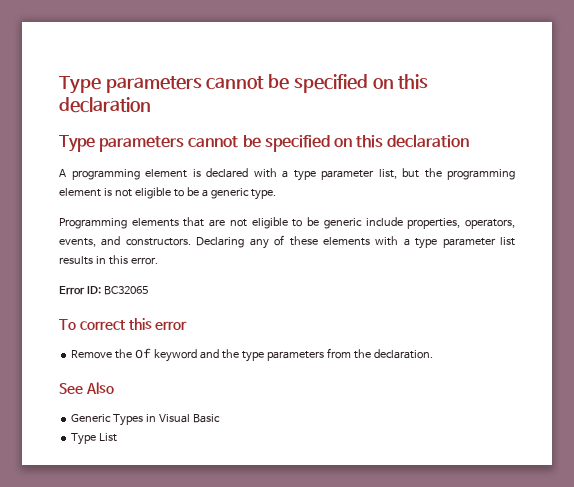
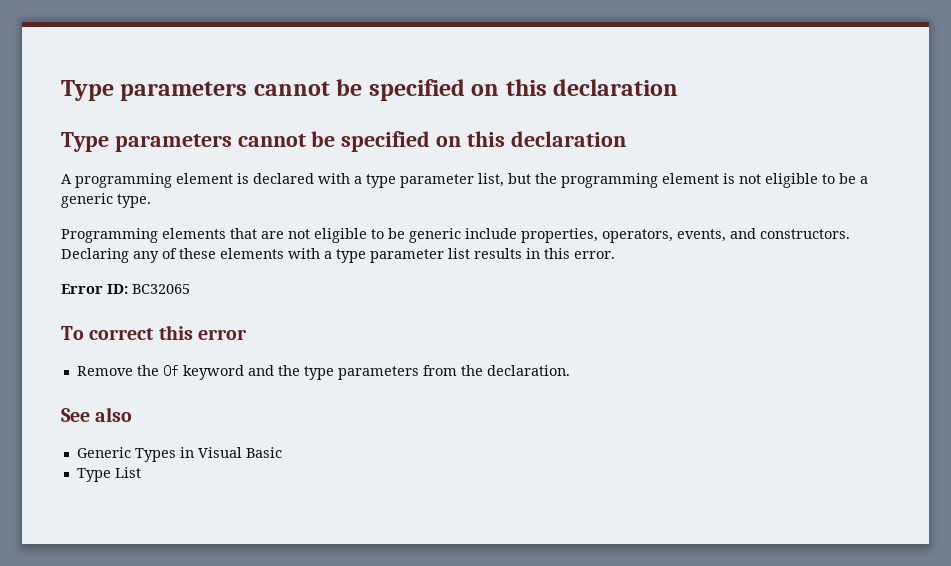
- See Also
+ See also

